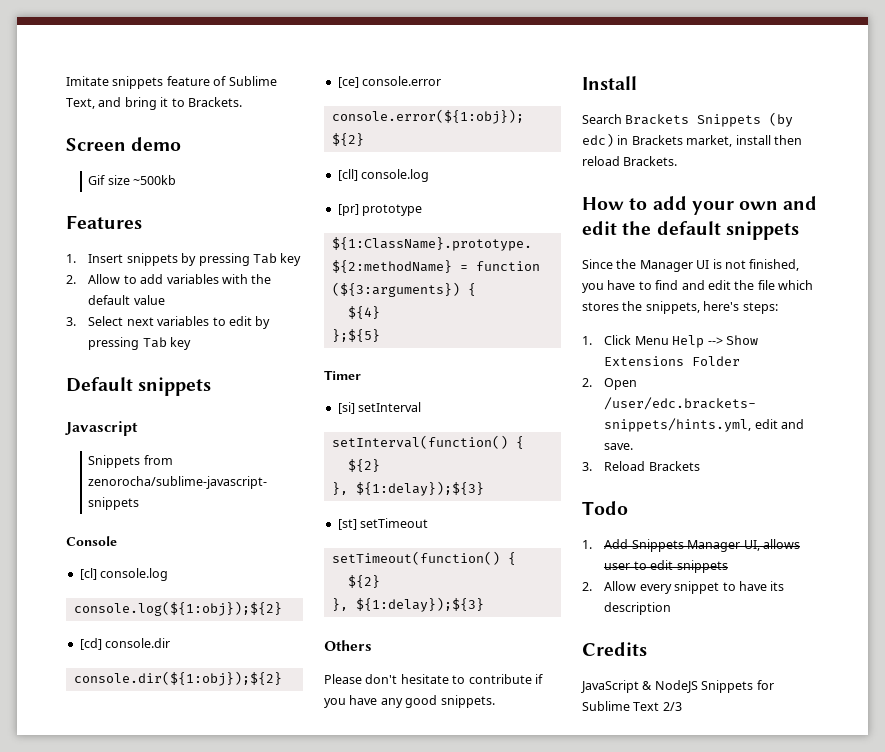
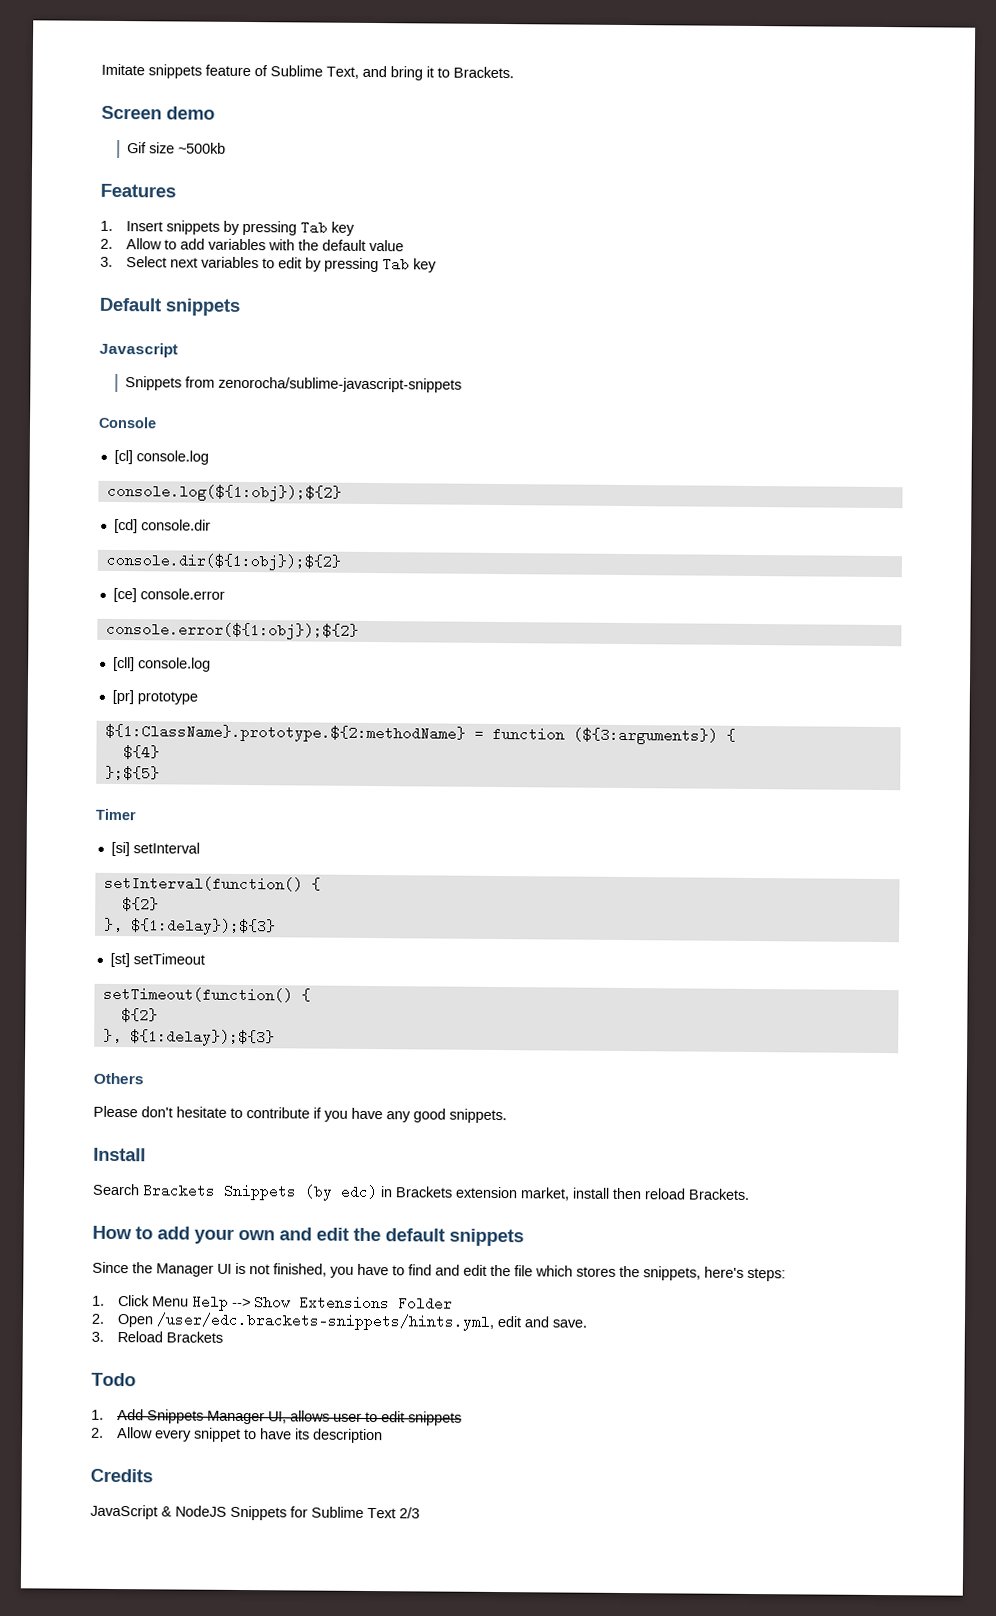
- Search Brackets Snippets (by edc) in Brackets market, install then reload Brackets.
+ Search Brackets Snippets (by edc) in Brackets extension market, install then reload Brackets.

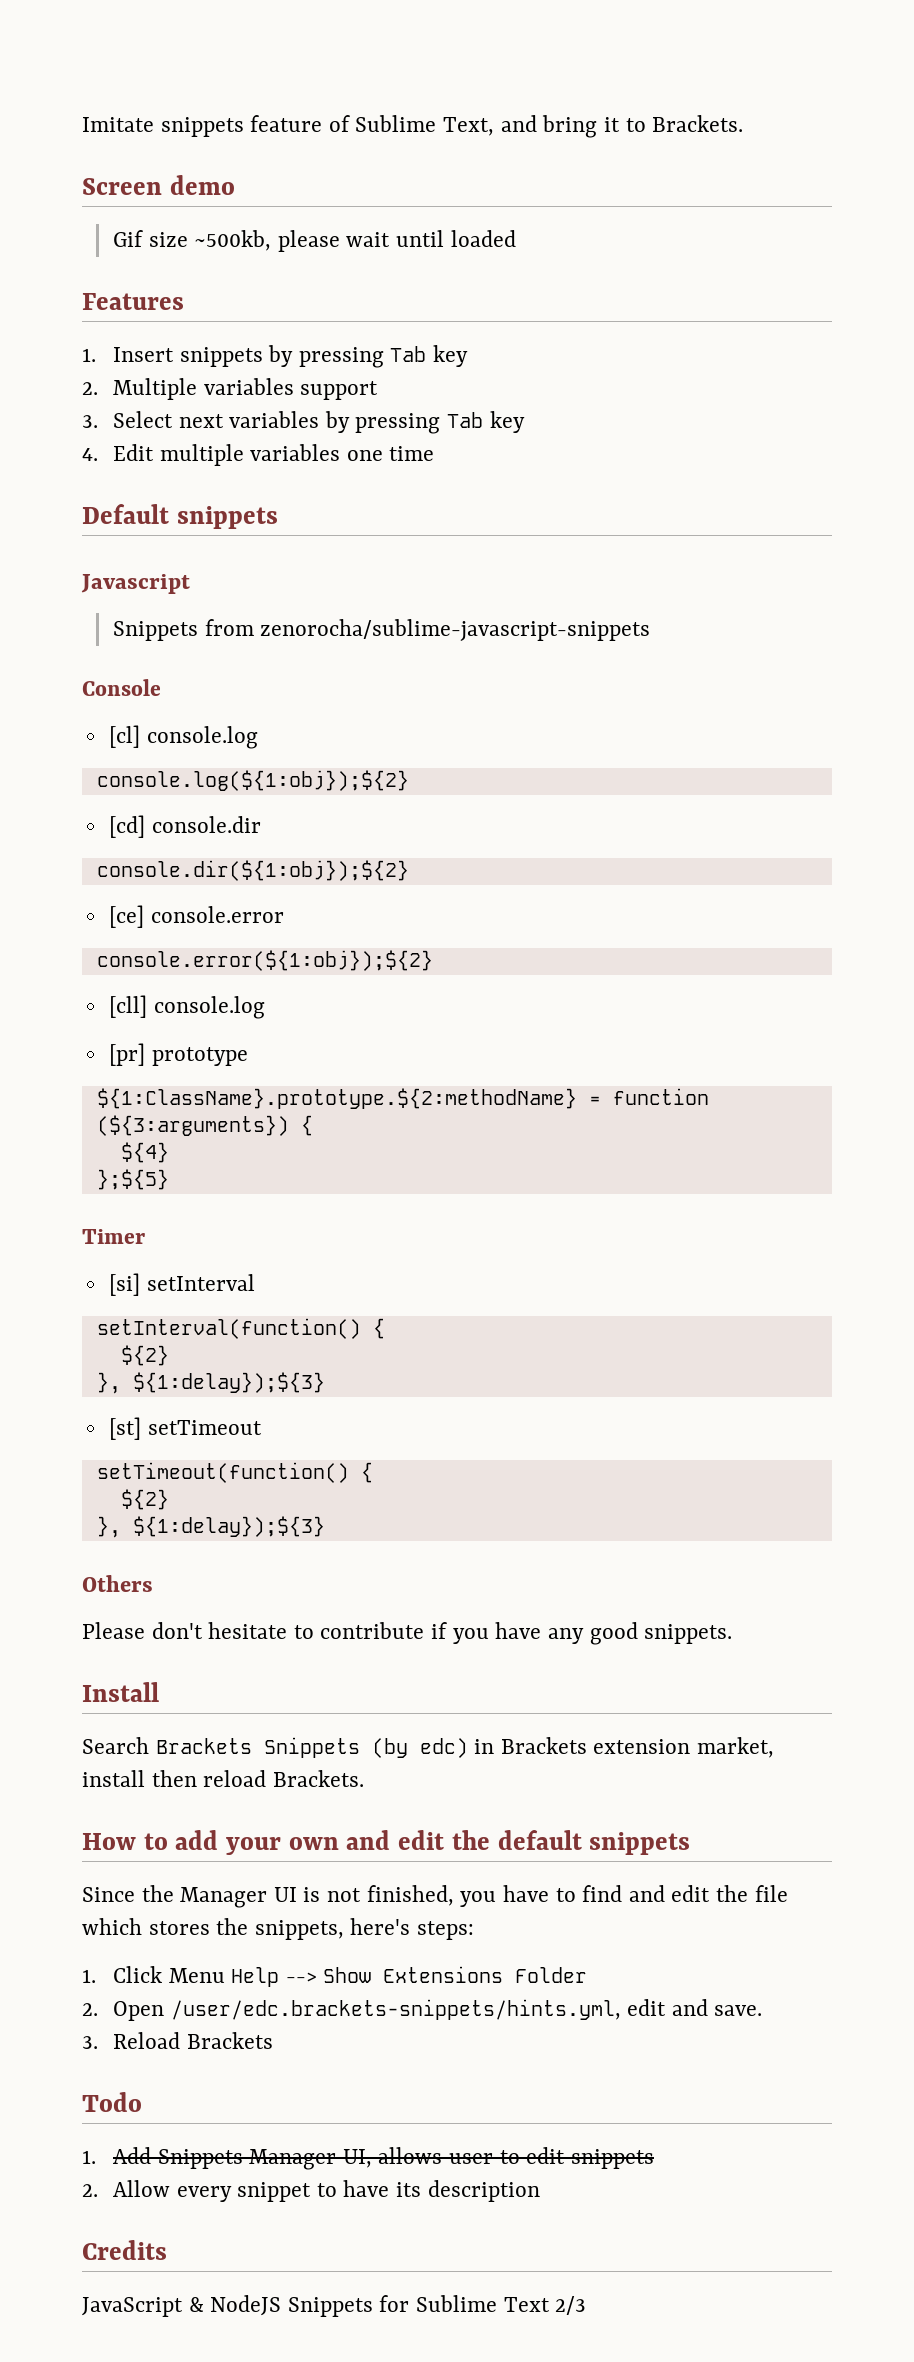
- Gif size ~500kb
+ Gif size ~500kb, please wait until loaded
- 2. Allow to add variables with the default value
+ 2. Multiple variables support
- 3. Select next variables to edit by pressing Tab key
+ 3. Select next variables by pressing Tab key
+ 4. Edit multiple variables one time

